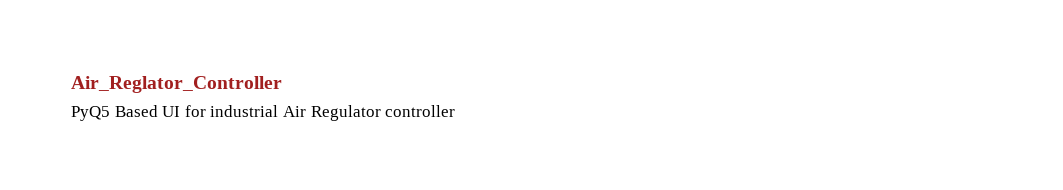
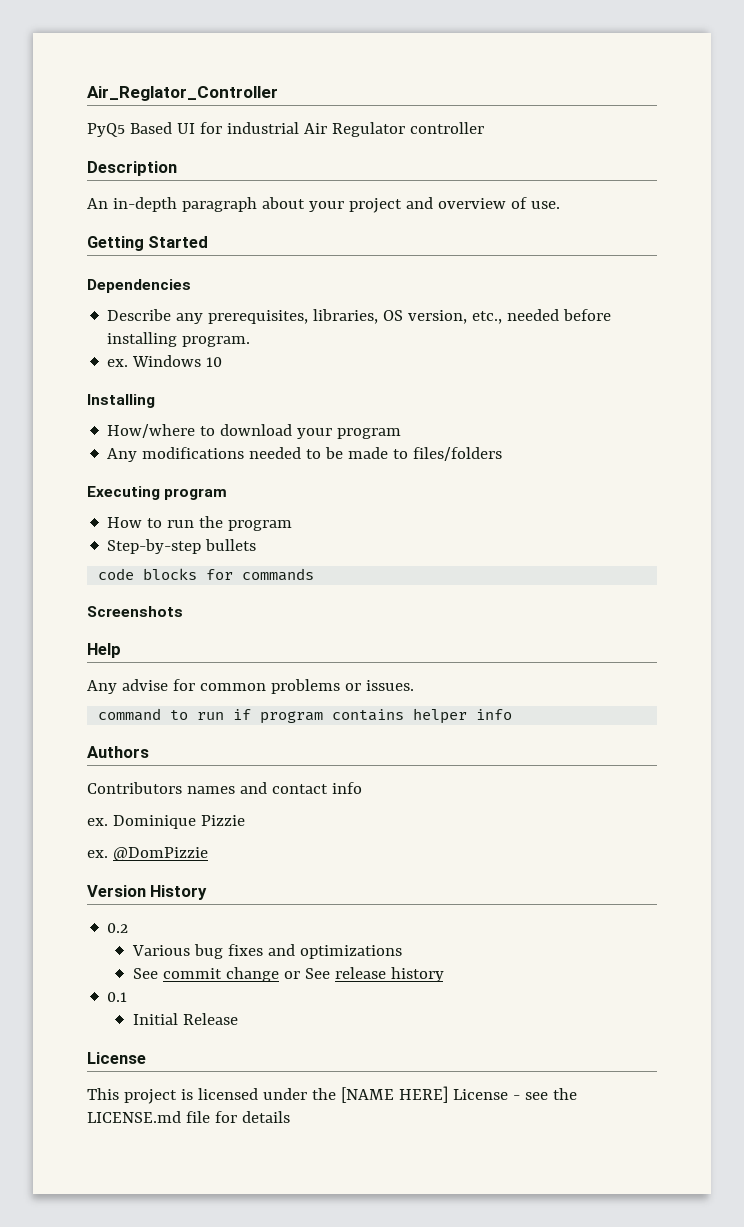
+ Description
+ An in-depth paragraph about your project and overview of use.
+ Getting Started
+ Dependencies
+ Describe any prerequisites, libraries, OS version, etc., needed before installing program.
+ ex. Windows 10
+ Installing
+ How/where to download your program
+ Any modifications needed to be made to files/folders
+ Executing program
+ How to run the program
+ Step-by-step bullets
+ code blocks for commands
+ Screenshots
+ Help
+ Any advise for common problems or issues.
+ command to run if program contains helper info
+ Authors
+ Contributors names and contact info
+ ex. Dominique Pizzie
+ ex. @DomPizzie
+ Version History
+ 0.2
+ Various bug fixes and optimizations
+ See commit change or See release history
+ 0.1
+ Initial Release
+ License
+ This project is licensed under the [NAME HERE] License - see the LICENSE.md file for details

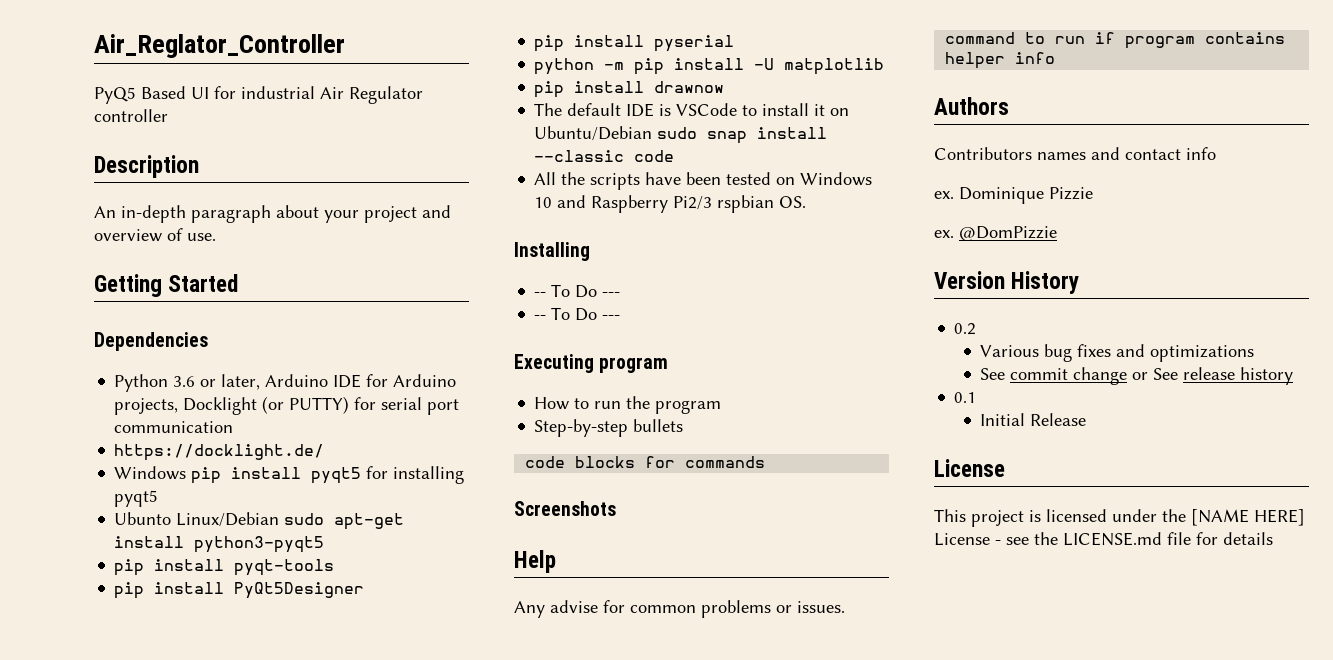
- Describe any prerequisites, libraries, OS version, etc., needed before installing program.
- ex. Windows 10
+ Python 3.6 or later, Arduino IDE for Arduino projects, Docklight (or PUTTY) for serial port communication
+ https://docklight.de/
+ Windows pip install pyqt5 for installing pyqt5
+ Ubunto Linux/Debian sudo apt-get install python3-pyqt5
+ pip install pyqt-tools
+ pip install PyQt5Designer
+ pip install pyserial
+ python -m pip install -U matplotlib
+ pip install drawnow
+ The default IDE is VSCode to install it on Ubuntu/Debian sudo snap install --classic code
+ All the scripts have been tested on Windows 10 and Raspberry Pi2/3 rspbian OS.
  Installing
- How/where to download your program
- Any modifications needed to be made to files/folders
+ -- To Do ---
+ -- To Do ---

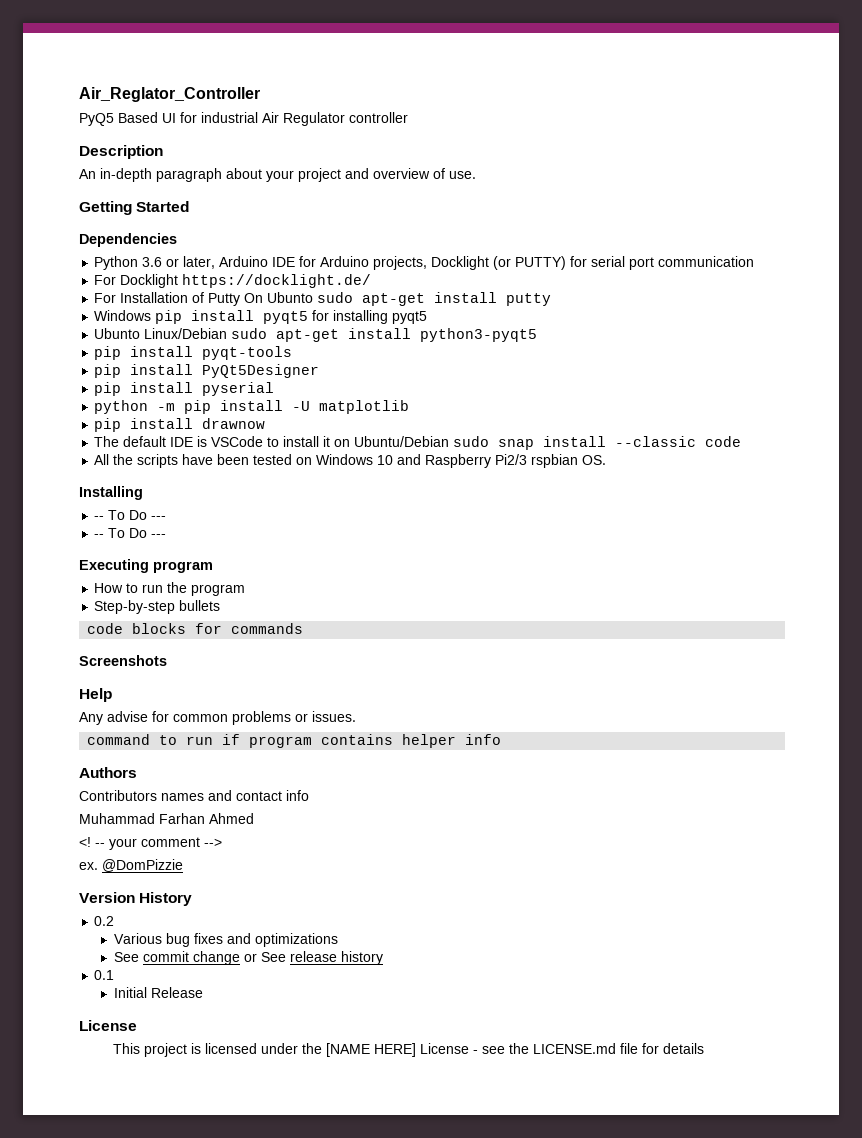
- https://docklight.de/
+ For Docklight https://docklight.de/
+ For Installation of Putty On Ubunto sudo apt-get install putty
- ex. Dominique Pizzie
+ Muhammad Farhan Ahmed
+ <! -- your comment -->

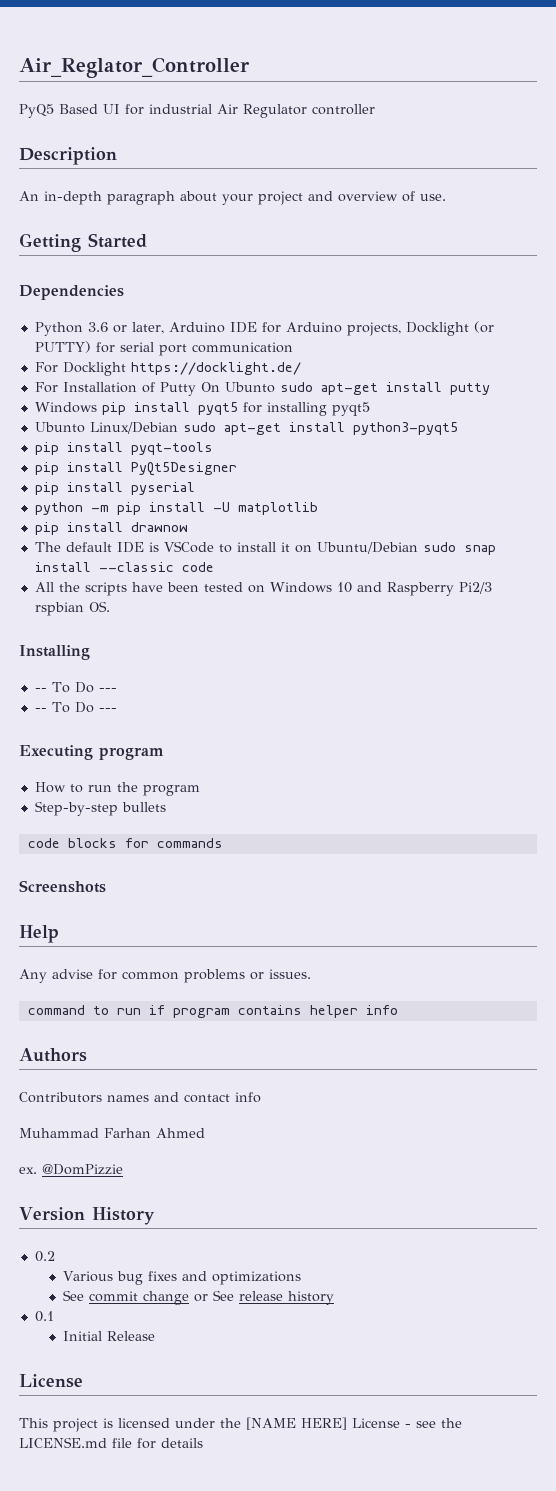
- <! -- your comment -->

